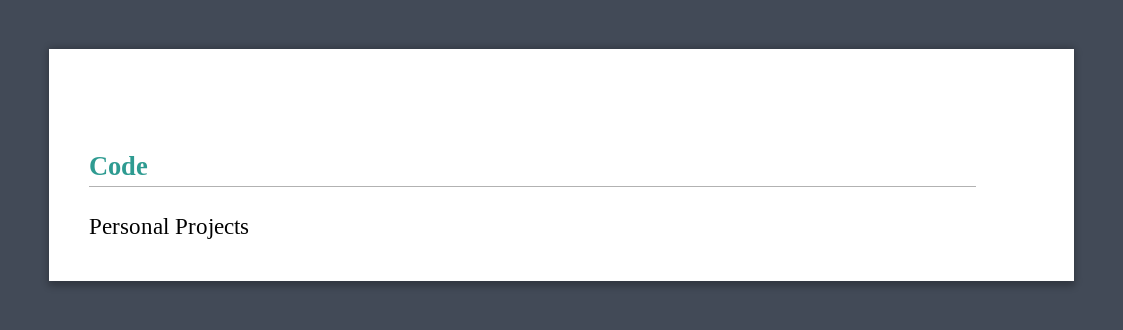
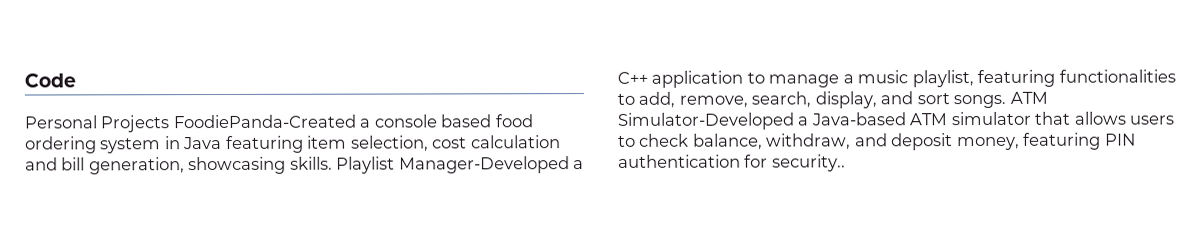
- Personal Projects
+ Personal Projects FoodiePanda-Created a console based food ordering system in Java featuring item selection, cost calculation and bill generation, showcasing skills. Playlist Manager-Developed a C++ application to manage a music playlist, featuring functionalities to add, remove, search, display, and sort songs. ATM Simulator-Developed a Java-based ATM simulator that allows users to check balance, withdraw, and deposit money, featuring PIN authentication for security..

